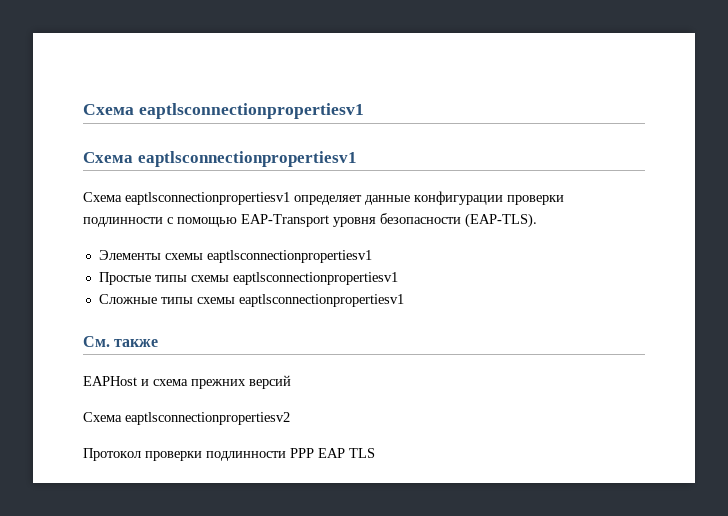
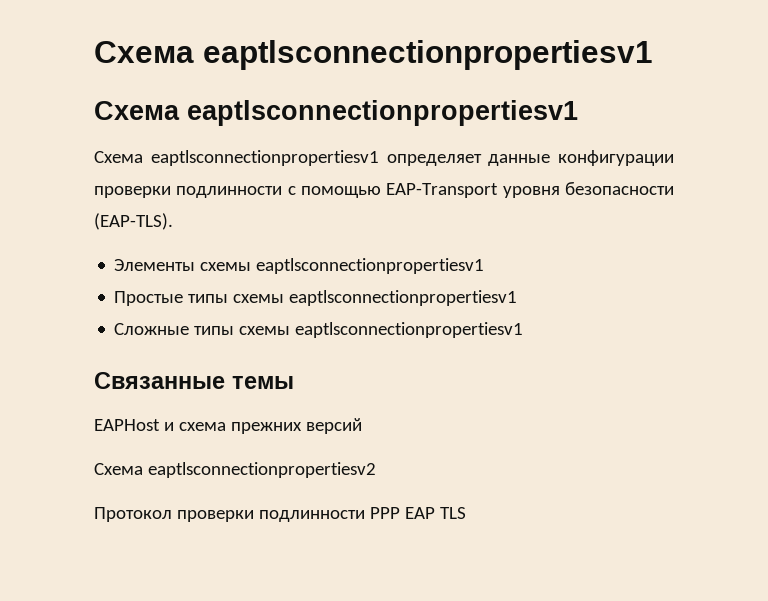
- См. также
+ Связанные темы

